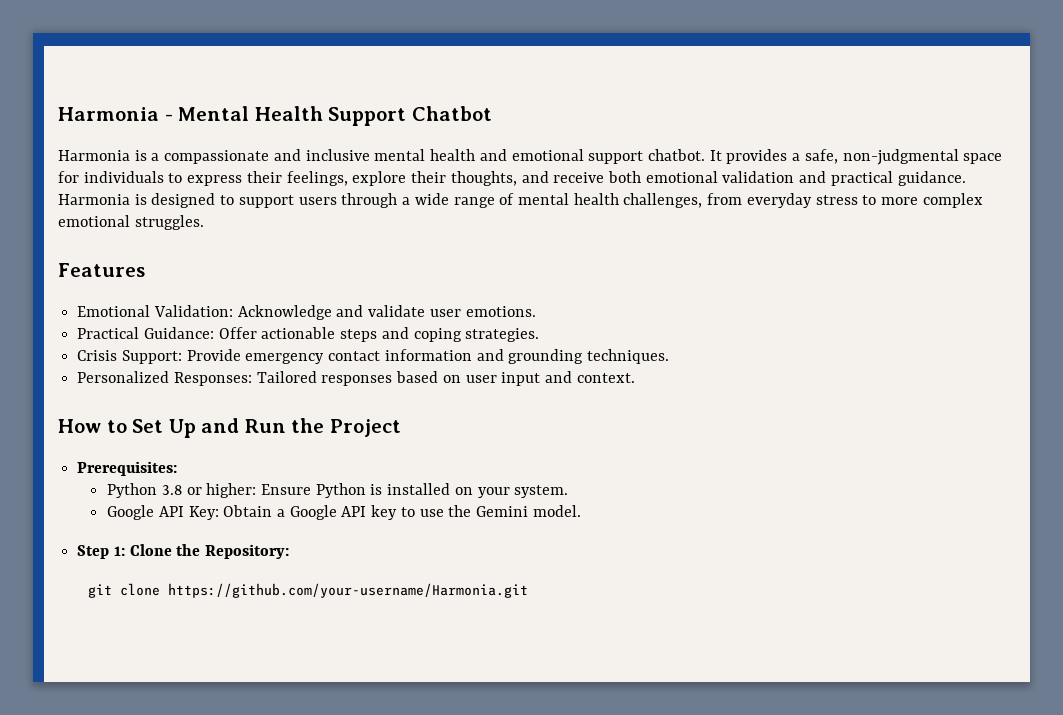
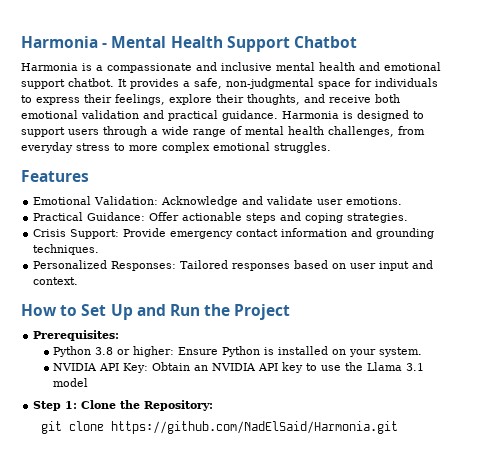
- Google API Key: Obtain a Google API key to use the Gemini model.
+ NVIDIA API Key: Obtain an NVIDIA API key to use the Llama 3.1 model
- git clone https://github.com/your-username/Harmonia.git
+ git clone https://github.com/NadElSaid/Harmonia.git

